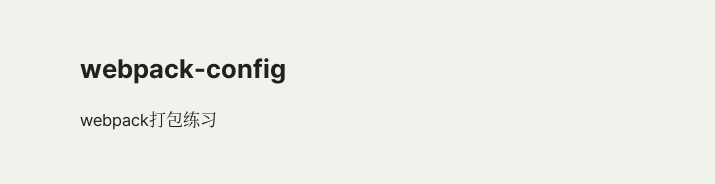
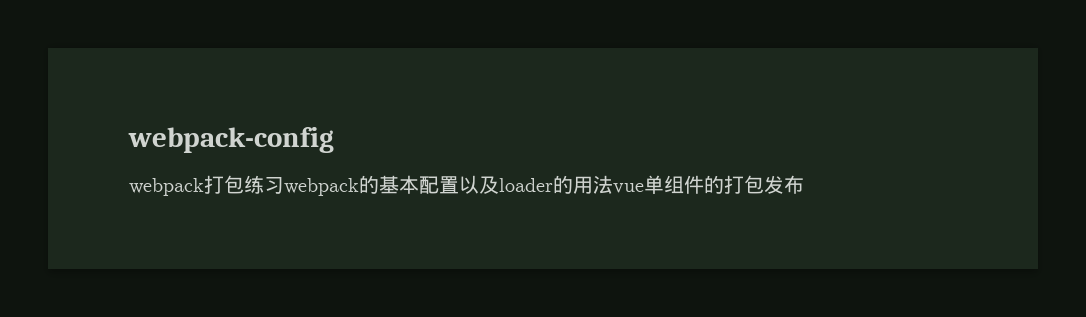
- webpack打包练习
+ webpack打包练习webpack的基本配置以及loader的用法vue单组件的打包发布

